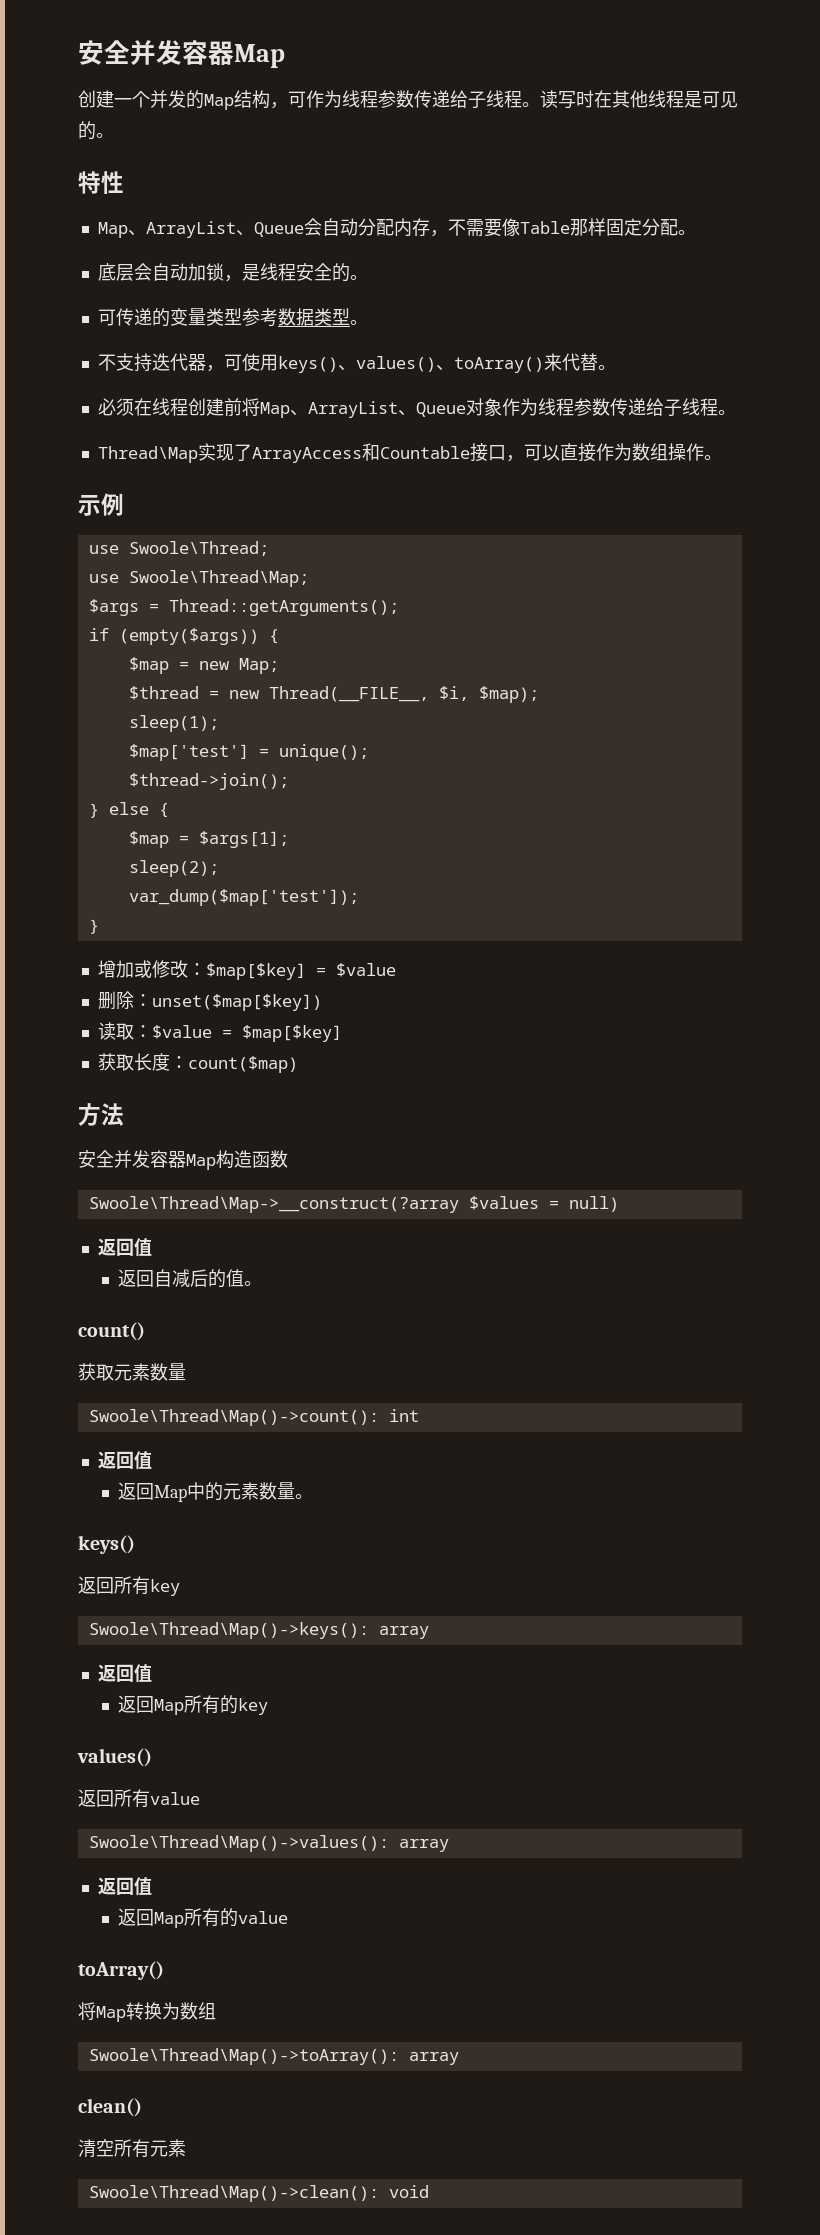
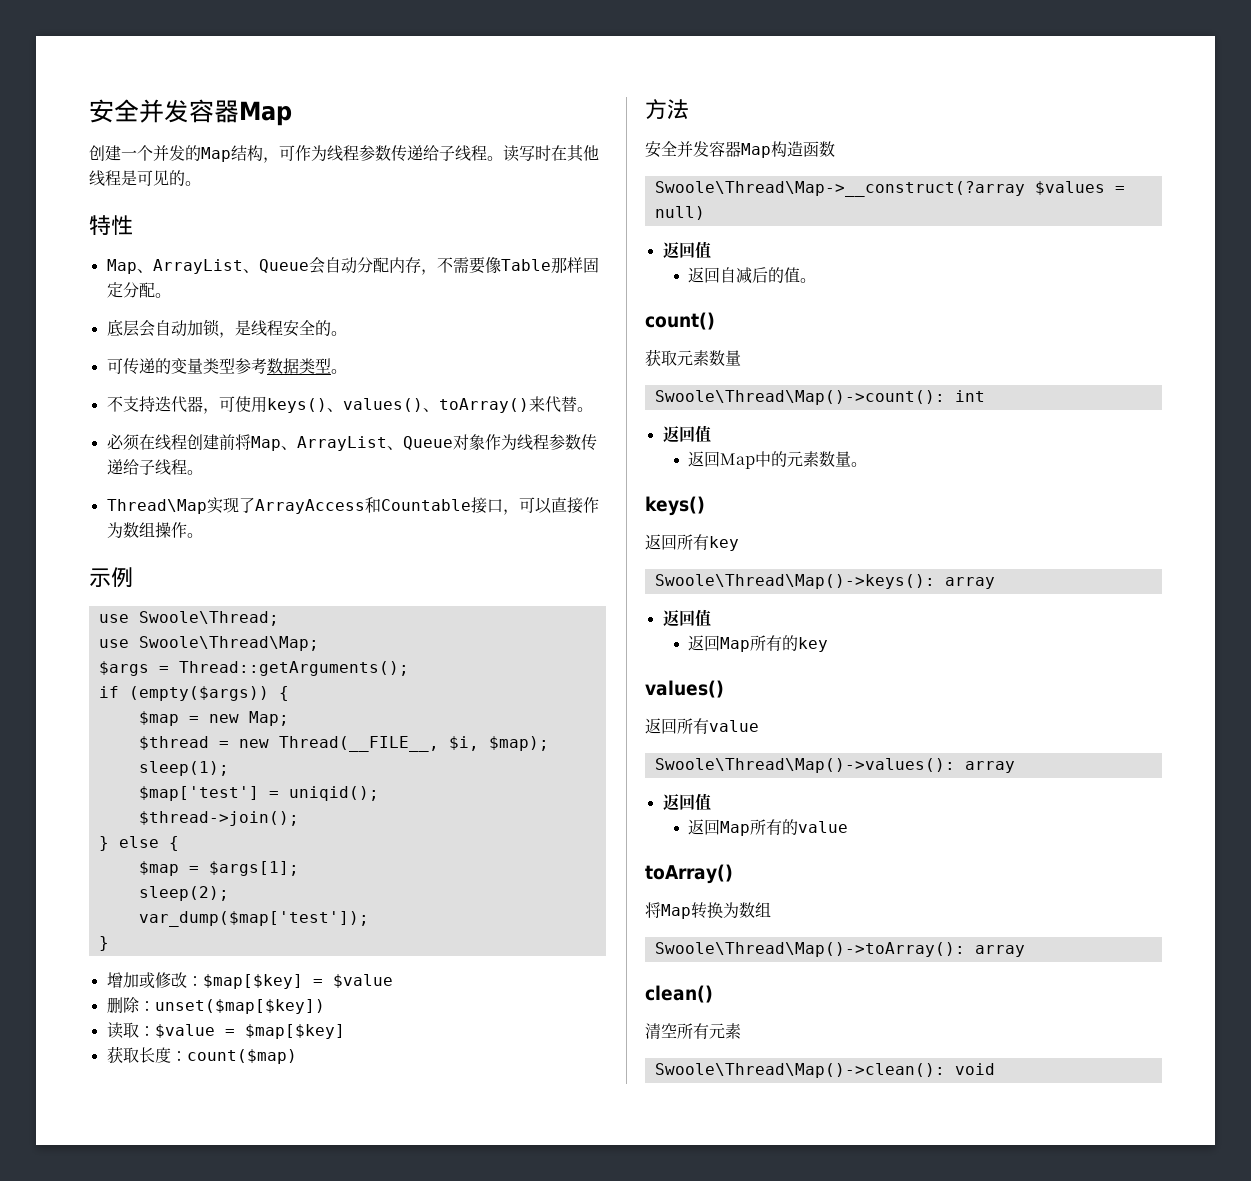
- $map['test'] = unique();
+ $map['test'] = uniqid();

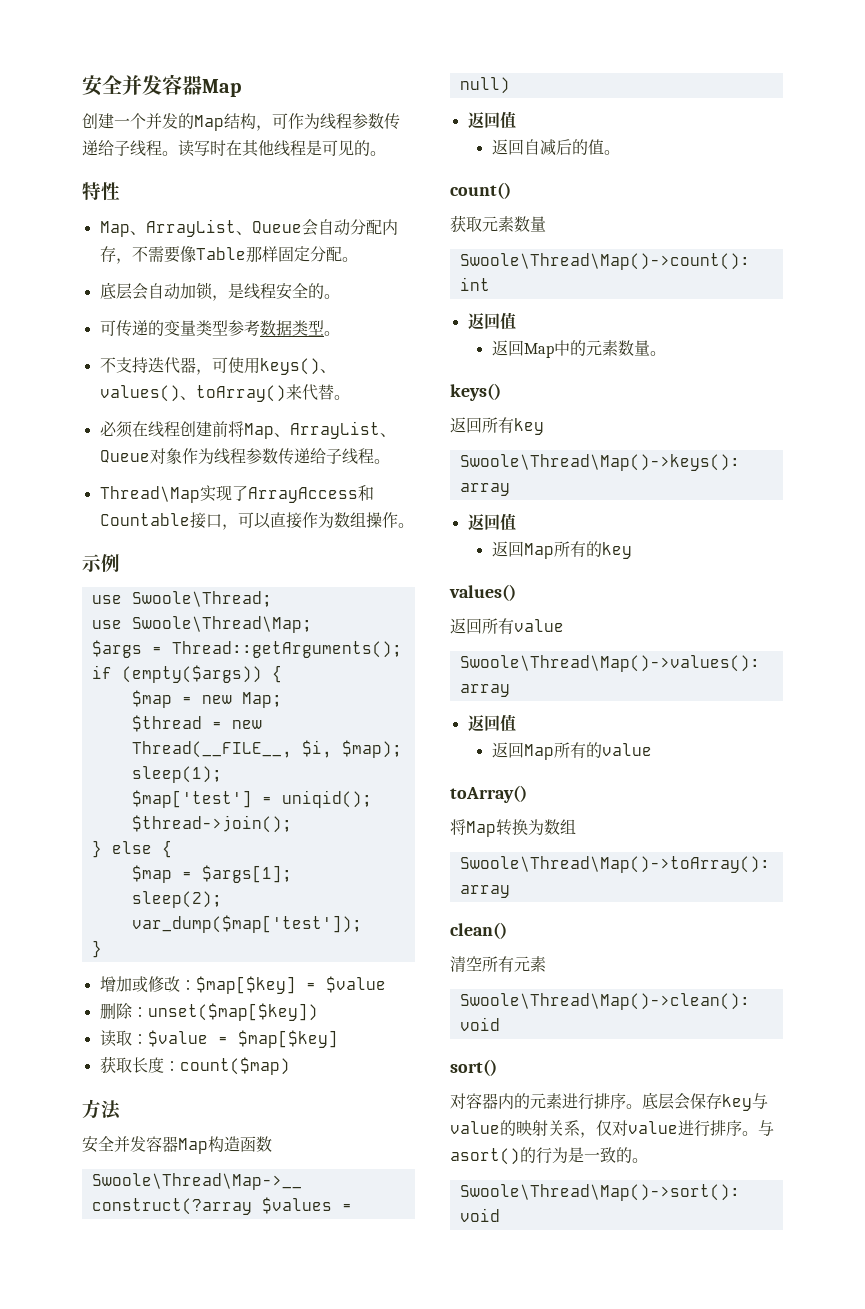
+ sort()
+ 对容器内的元素进行排序。底层会保存key与value的映射关系，仅对value进行排序。与asort()的行为是一致的。
+ Swoole\Thread\Map()->sort(): void

